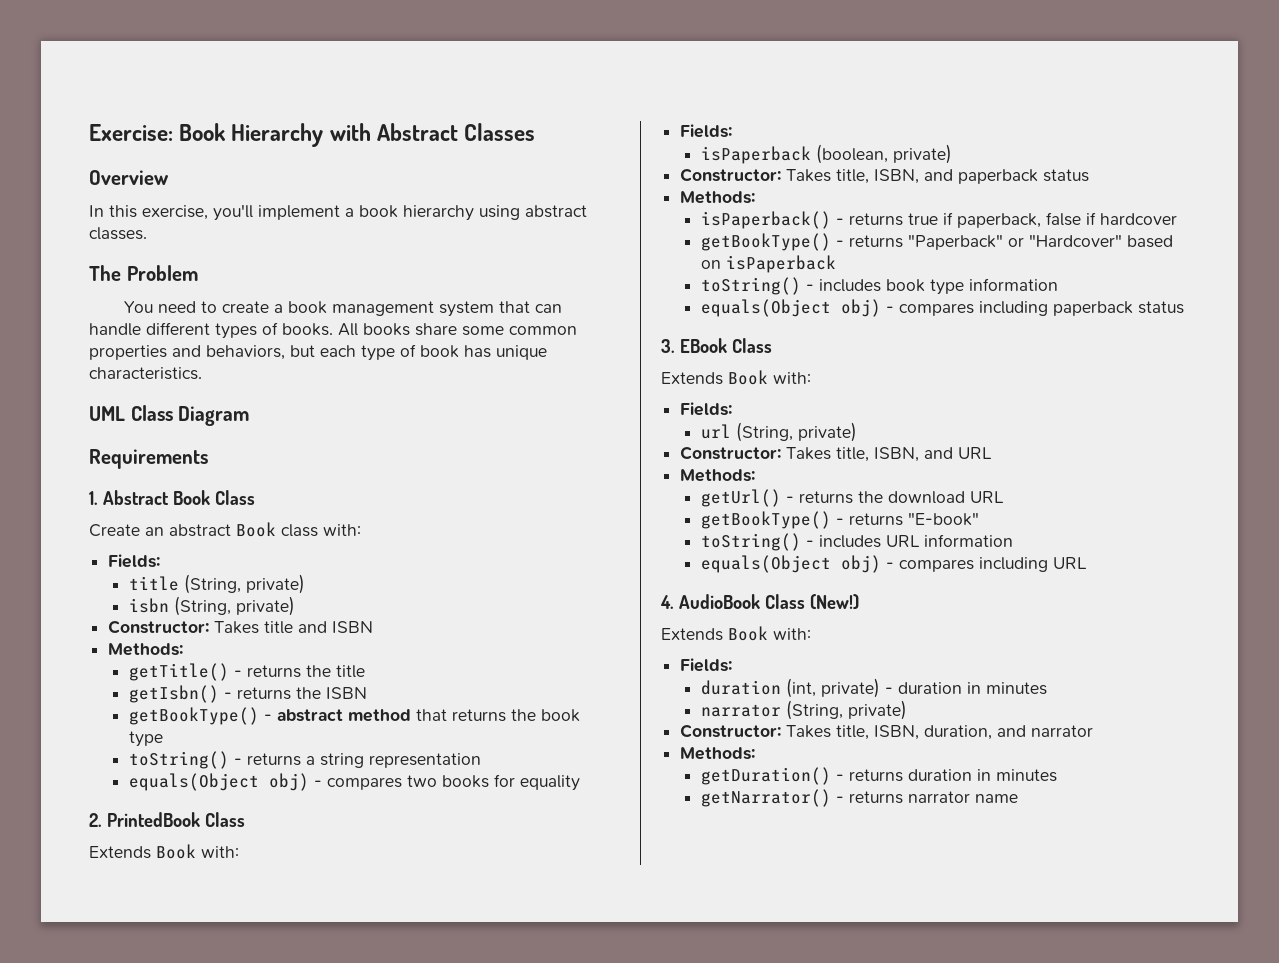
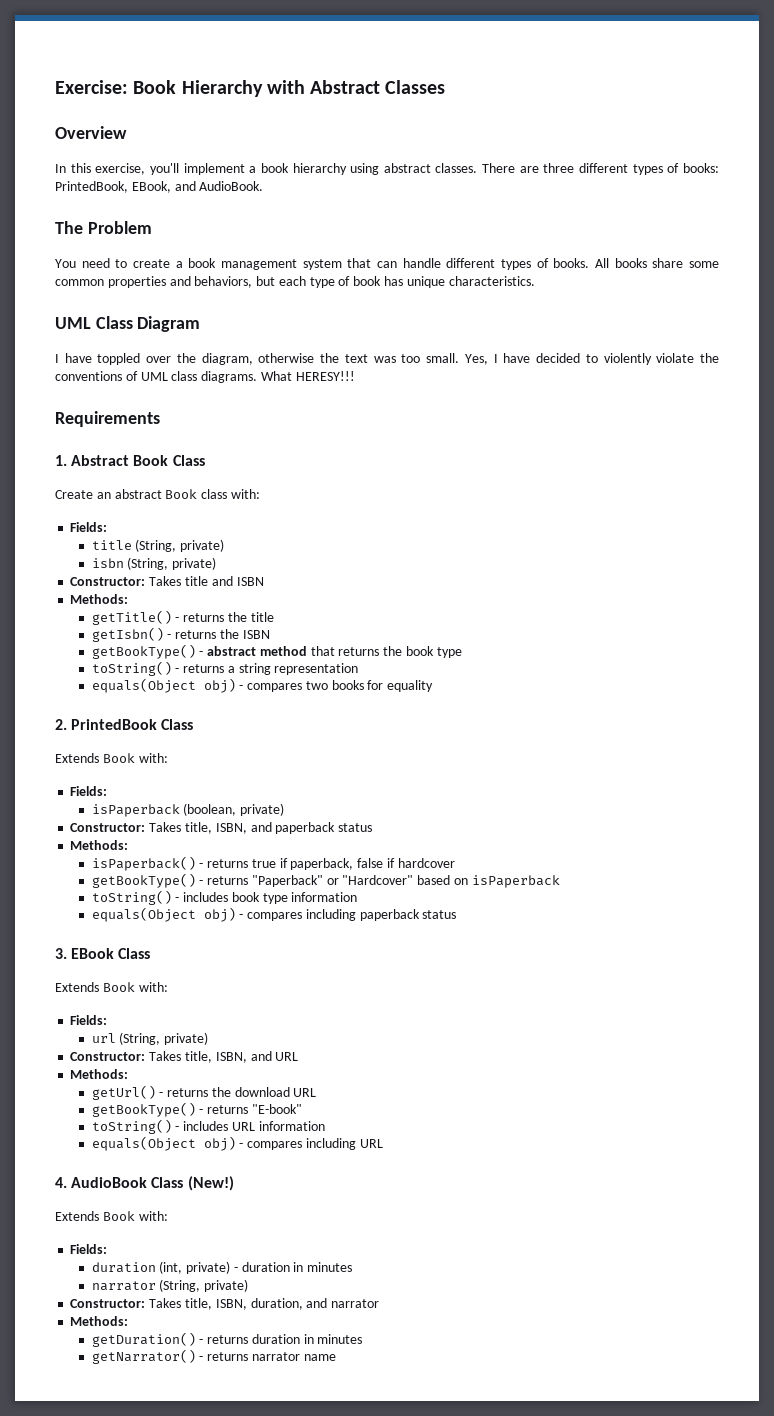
+ There are three different types of books: PrintedBook, EBook, and AudioBook.
+ I have toppled over the diagram, otherwise the text was too small. Yes, I have decided to violently violate the conventions of UML class diagrams. What HERESY!!!

